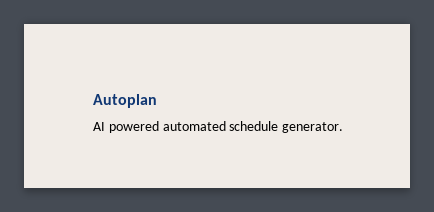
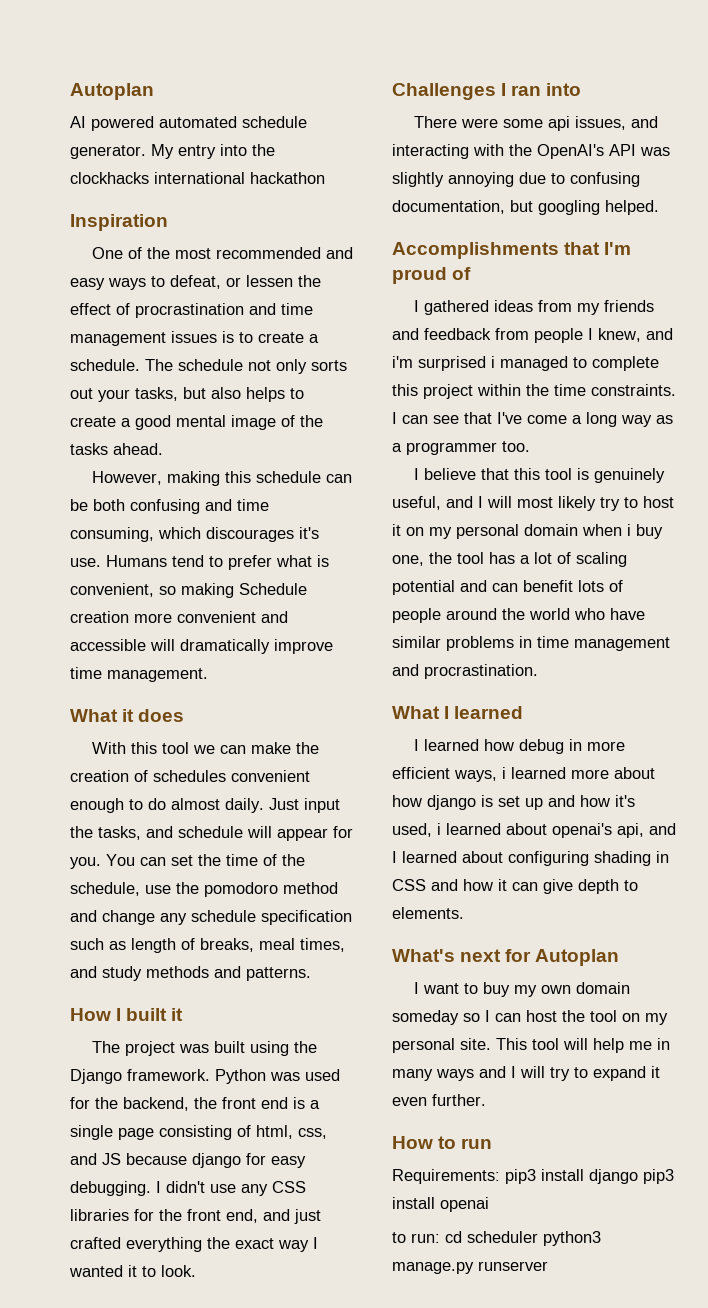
+ My entry into the clockhacks international hackathon
+ Inspiration
+ One of the most recommended and easy ways to defeat, or lessen the effect of procrastination and time management issues is to create a schedule. The schedule not only sorts out your tasks, but also helps to create a good mental image of the tasks ahead.
+ However, making this schedule can be both confusing and time consuming, which discourages it's use. Humans tend to prefer what is convenient, so making Schedule creation more convenient and accessible will dramatically improve time management.
+ What it does
+ With this tool we can make the creation of schedules convenient enough to do almost daily. Just input the tasks, and schedule will appear for you. You can set the time of the schedule, use the pomodoro method and change any schedule specification such as length of breaks, meal times, and study methods and patterns.
+ How I built it
+ The project was built using the Django framework. Python was used for the backend, the front end is a single page consisting of html, css, and JS because django for easy debugging. I didn't use any CSS libraries for the front end, and just crafted everything the exact way I wanted it to look.
+ Challenges I ran into
+ There were some api issues, and interacting with the OpenAI's API was slightly annoying due to confusing documentation, but googling helped.
+ Accomplishments that I'm proud of
+ I gathered ideas from my friends and feedback from people I knew, and i'm surprised i managed to complete this project within the time constraints. I can see that I've come a long way as a programmer too.
+ I believe that this tool is genuinely useful, and I will most likely try to host it on my personal domain when i buy one, the tool has a lot of scaling potential and can benefit lots of people around the world who have similar problems in time management and procrastination.
+ What I learned
+ I learned how debug in more efficient ways, i learned more about how django is set up and how it's used, i learned about openai's api, and I learned about configuring shading in CSS and how it can give depth to elements.
+ What's next for Autoplan
+ I want to buy my own domain someday so I can host the tool on my personal site. This tool will help me in many ways and I will try to expand it even further.
+ How to run
+ Requirements: pip3 install django pip3 install openai
+ to run: cd scheduler python3 manage.py runserver

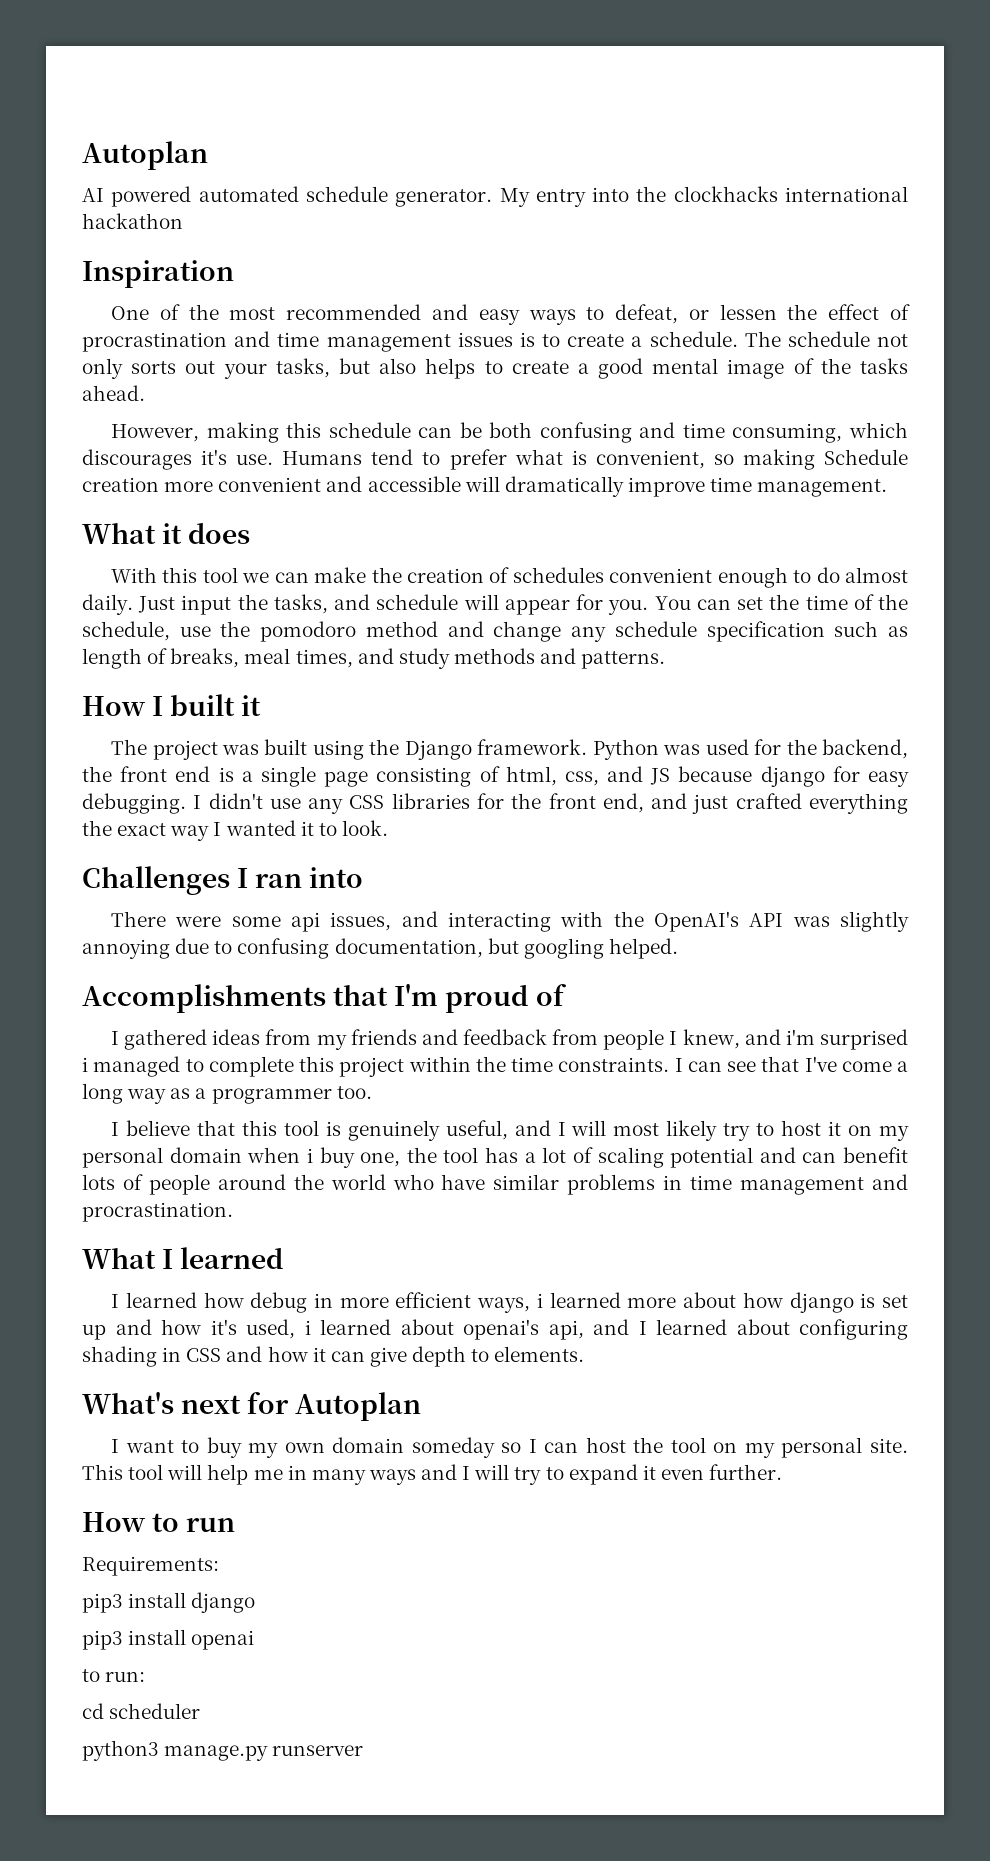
- Requirements: pip3 install django pip3 install openai
+ Requirements:
+ pip3 install django
+ pip3 install openai
- to run: cd scheduler python3 manage.py runserver
+ to run:
+ cd scheduler
+ python3 manage.py runserver

